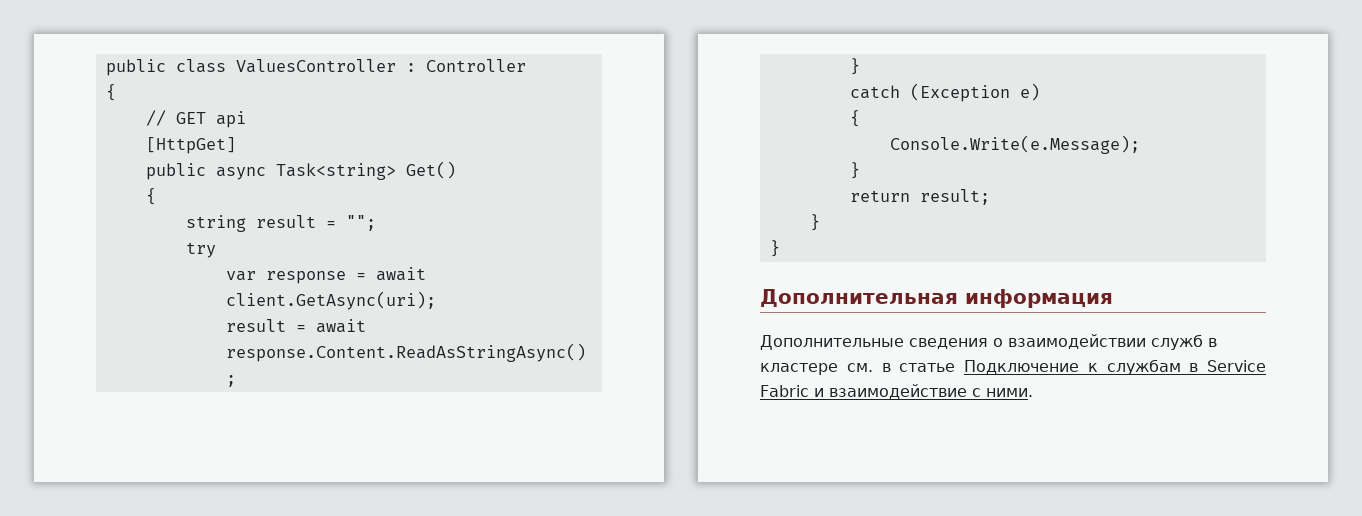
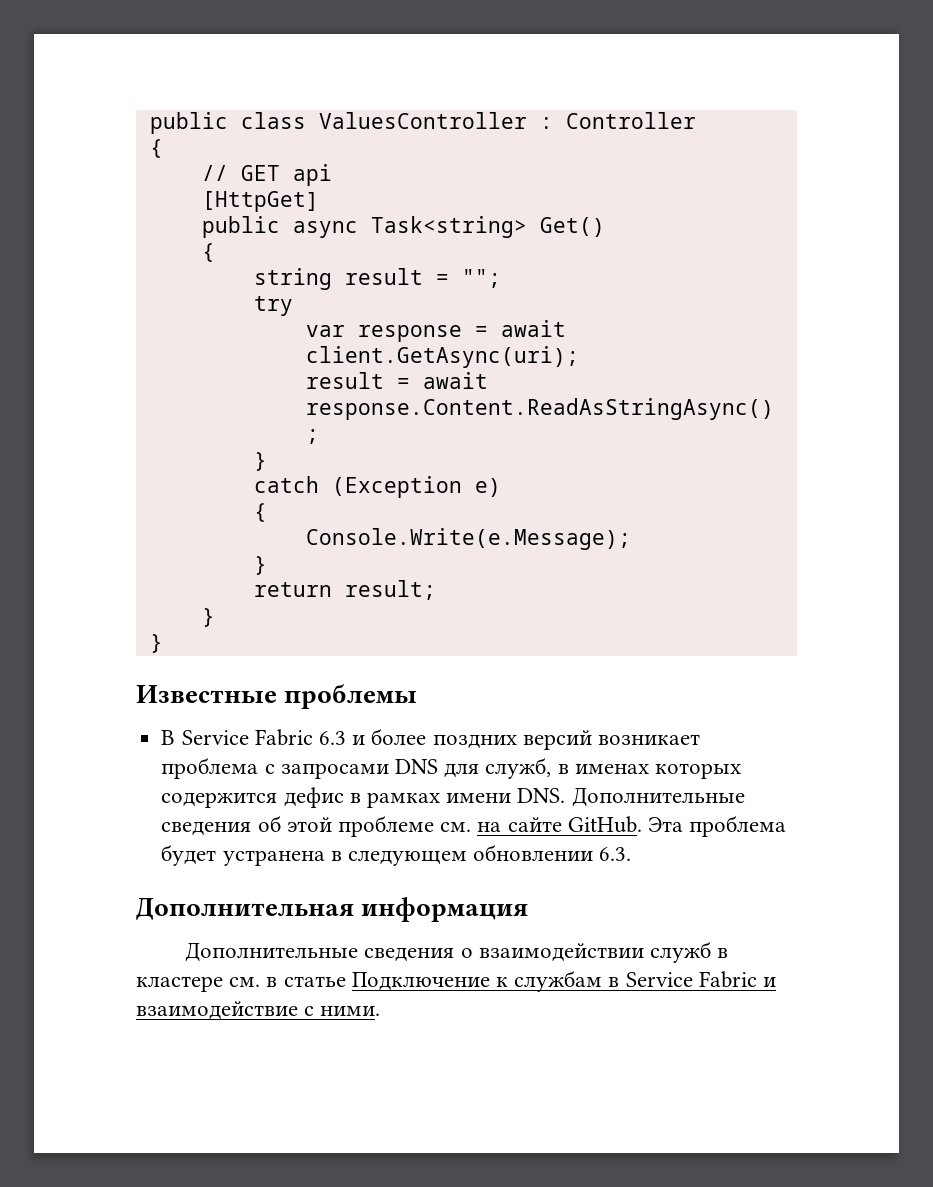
+ Известные проблемы
+ В Service Fabric 6.3 и более поздних версий возникает проблема с запросами DNS для служб, в именах которых содержится дефис в рамках имени DNS. Дополнительные сведения об этой проблеме см. на сайте GitHub. Эта проблема будет устранена в следующем обновлении 6.3.

